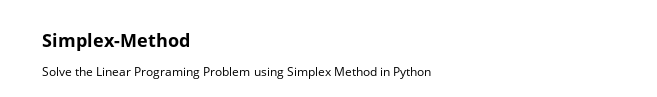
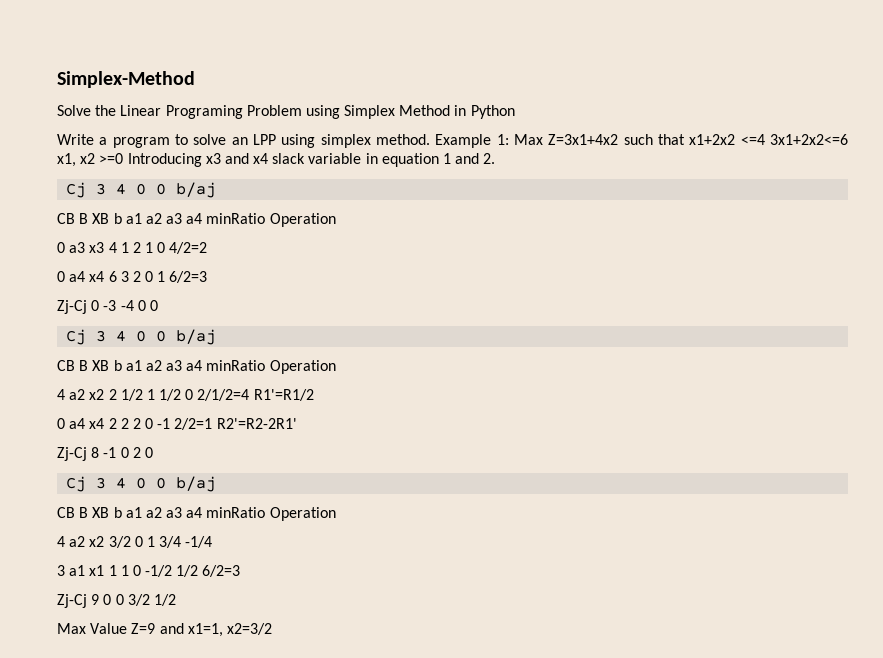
+ Write a program to solve an LPP using simplex method. Example 1: Max Z=3x1+4x2 such that x1+2x2 <=4 3x1+2x2<=6 x1, x2 >=0 Introducing x3 and x4 slack variable in equation 1 and 2.
+ Cj 3 4 0 0 b/aj
+ CB B XB b a1 a2 a3 a4 minRatio Operation
+ 0 a3 x3 4 1 2 1 0 4/2=2
+ 0 a4 x4 6 3 2 0 1 6/2=3
+ Zj-Cj 0 -3 -4 0 0
+ Cj 3 4 0 0 b/aj
+ CB B XB b a1 a2 a3 a4 minRatio Operation
+ 4 a2 x2 2 1/2 1 1/2 0 2/1/2=4 R1'=R1/2
+ 0 a4 x4 2 2 2 0 -1 2/2=1 R2'=R2-2R1'
+ Zj-Cj 8 -1 0 2 0
+ Cj 3 4 0 0 b/aj
+ CB B XB b a1 a2 a3 a4 minRatio Operation
+ 4 a2 x2 3/2 0 1 3/4 -1/4
+ 3 a1 x1 1 1 0 -1/2 1/2 6/2=3
+ Zj-Cj 9 0 0 3/2 1/2
+ Max Value Z=9 and x1=1, x2=3/2

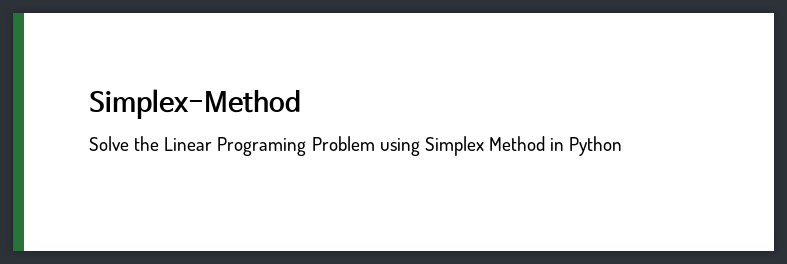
- Write a program to solve an LPP using simplex method. Example 1: Max Z=3x1+4x2 such that x1+2x2 <=4 3x1+2x2<=6 x1, x2 >=0 Introducing x3 and x4 slack variable in equation 1 and 2.
- Cj 3 4 0 0 b/aj
- CB B XB b a1 a2 a3 a4 minRatio Operation
- 0 a3 x3 4 1 2 1 0 4/2=2
- 0 a4 x4 6 3 2 0 1 6/2=3
- Zj-Cj 0 -3 -4 0 0
- Cj 3 4 0 0 b/aj
- CB B XB b a1 a2 a3 a4 minRatio Operation
- 4 a2 x2 2 1/2 1 1/2 0 2/1/2=4 R1'=R1/2
- 0 a4 x4 2 2 2 0 -1 2/2=1 R2'=R2-2R1'
- Zj-Cj 8 -1 0 2 0
- Cj 3 4 0 0 b/aj
- CB B XB b a1 a2 a3 a4 minRatio Operation
- 4 a2 x2 3/2 0 1 3/4 -1/4
- 3 a1 x1 1 1 0 -1/2 1/2 6/2=3
- Zj-Cj 9 0 0 3/2 1/2
- Max Value Z=9 and x1=1, x2=3/2

